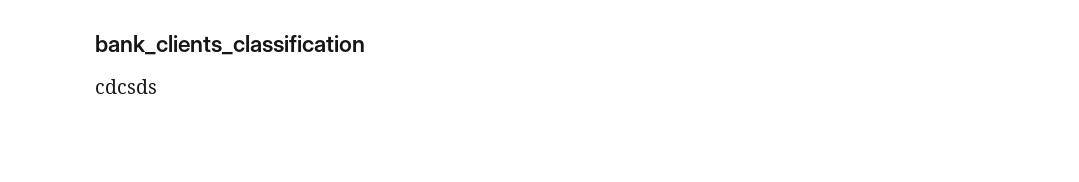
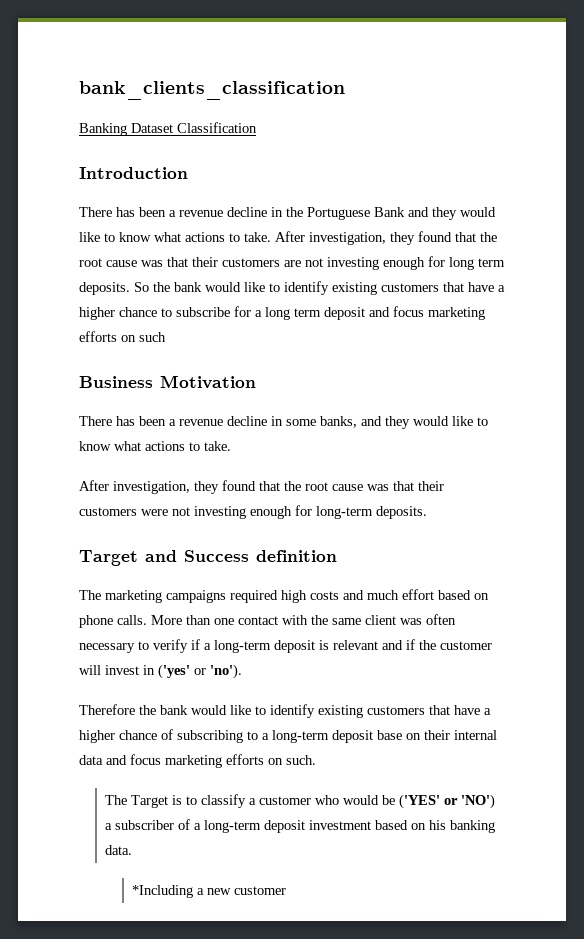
- cdcsds
+ Banking Dataset Classification
+ Introduction
+ There has been a revenue decline in the Portuguese Bank and they would like to know what actions to take. After investigation, they found that the root cause was that their customers are not investing enough for long term deposits. So the bank would like to identify existing customers that have a higher chance to subscribe for a long term deposit and focus marketing efforts on such
+ Business Motivation
+ There has been a revenue decline in some banks, and they would like to know what actions to take.
+ After investigation, they found that the root cause was that their customers were not investing enough for long-term deposits.
+ Target and Success definition
+ The marketing campaigns required high costs and much effort based on phone calls. More than one contact with the same client was often necessary to verify if a long-term deposit is relevant and if the customer will invest in ('yes' or 'no').
+ Therefore the bank would like to identify existing customers that have a higher chance of subscribing to a long-term deposit base on their internal data and focus marketing efforts on such.
+ The Target is to classify a customer who would be ('YES' or 'NO') a subscriber of a long-term deposit investment based on his banking data.
+ *Including a new customer

